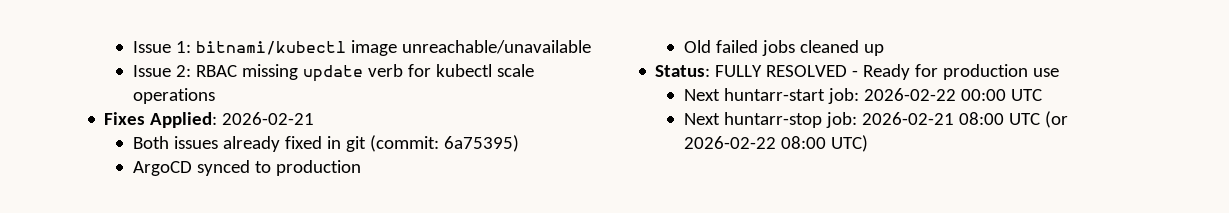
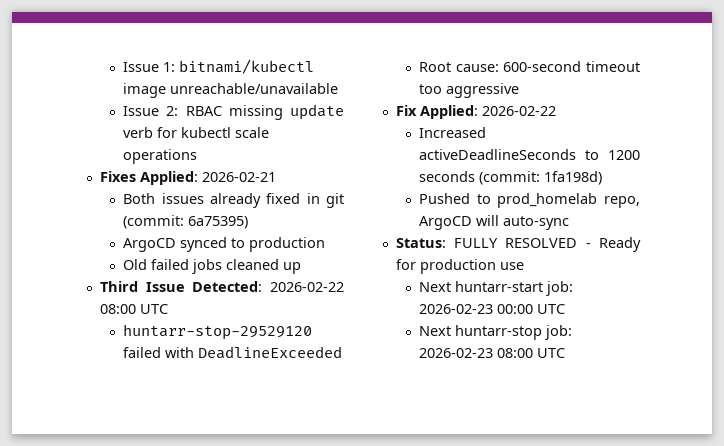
+ Third Issue Detected: 2026-02-22 08:00 UTC
+ huntarr-stop-29529120 failed with DeadlineExceeded
+ Root cause: 600-second timeout too aggressive
+ Fix Applied: 2026-02-22
+ Increased activeDeadlineSeconds to 1200 seconds (commit: 1fa198d)
+ Pushed to prod_homelab repo, ArgoCD will auto-sync
- Next huntarr-start job: 2026-02-22 00:00 UTC
+ Next huntarr-start job: 2026-02-23 00:00 UTC
- Next huntarr-stop job: 2026-02-21 08:00 UTC (or 2026-02-22 08:00 UTC)
+ Next huntarr-stop job: 2026-02-23 08:00 UTC

